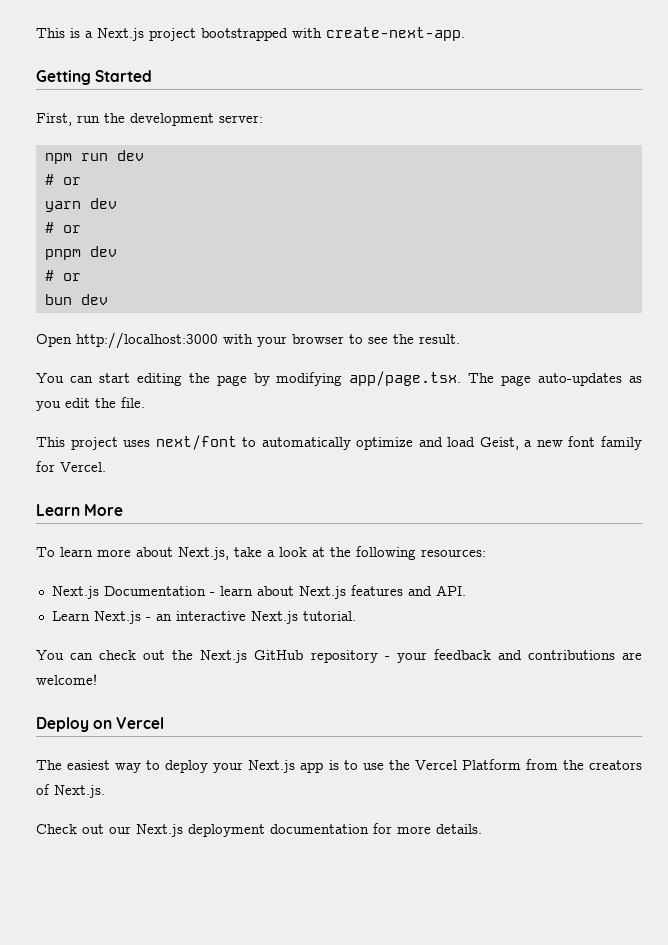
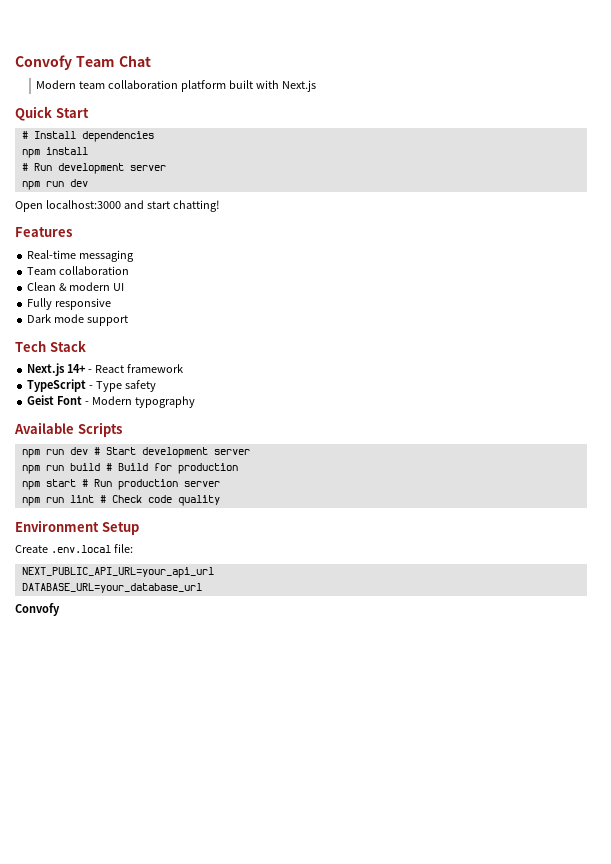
- This is a Next.js project bootstrapped with create-next-app.
- Getting Started
- First, run the development server:
+ Convofy Team Chat
+ Modern team collaboration platform built with Next.js
+ Quick Start
+ # Install dependencies
+ npm install
+ # Run development server
  npm run dev
- # or
- yarn dev
- # or
- pnpm dev
- # or
- bun dev
- Open http://localhost:3000 with your browser to see the result.
- You can start editing the page by modifying app/page.tsx. The page auto-updates as you edit the file.
- This project uses next/font to automatically optimize and load Geist, a new font family for Vercel.
- Learn More
- To learn more about Next.js, take a look at the following resources:
- Next.js Documentation - learn about Next.js features and API.
- Learn Next.js - an interactive Next.js tutorial.
- You can check out the Next.js GitHub repository - your feedback and contributions are welcome!
- Deploy on Vercel
- The easiest way to deploy your Next.js app is to use the Vercel Platform from the creators of Next.js.
- Check out our Next.js deployment documentation for more details.
+ Open localhost:3000 and start chatting!
+ Features
+ Real-time messaging
+ Team collaboration
+ Clean & modern UI
+ Fully responsive
+ Dark mode support
+ Tech Stack
+ Next.js 14+ - React framework
+ TypeScript - Type safety
+ Geist Font - Modern typography
+ Available Scripts
+ npm run dev # Start development server
+ npm run build # Build for production
+ npm start # Run production server
+ npm run lint # Check code quality
+ Environment Setup
+ Create .env.local file:
+ NEXT_PUBLIC_API_URL=your_api_url
+ DATABASE_URL=your_database_url
+ Convofy

